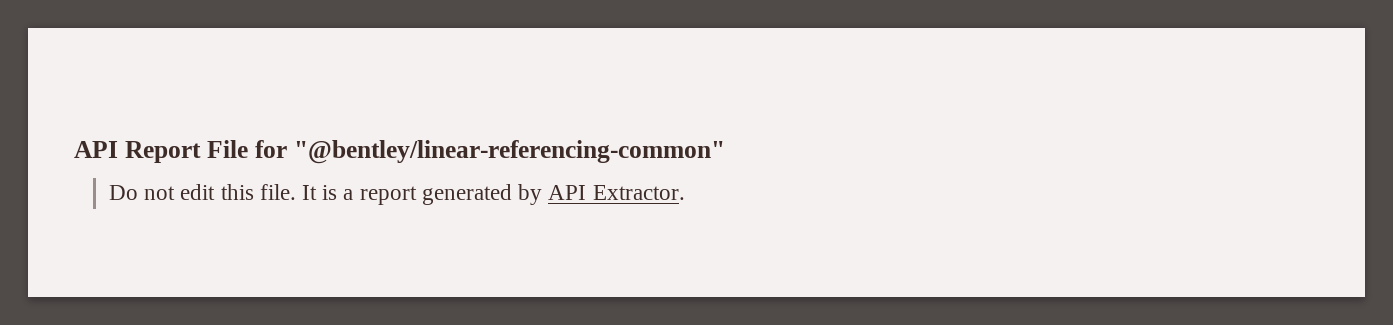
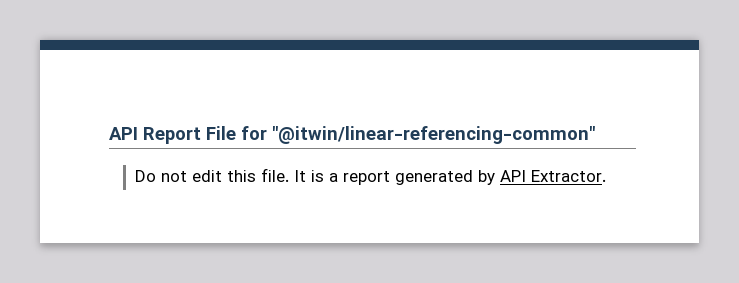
- API Report File for "@bentley/linear-referencing-common"
+ API Report File for "@itwin/linear-referencing-common"

